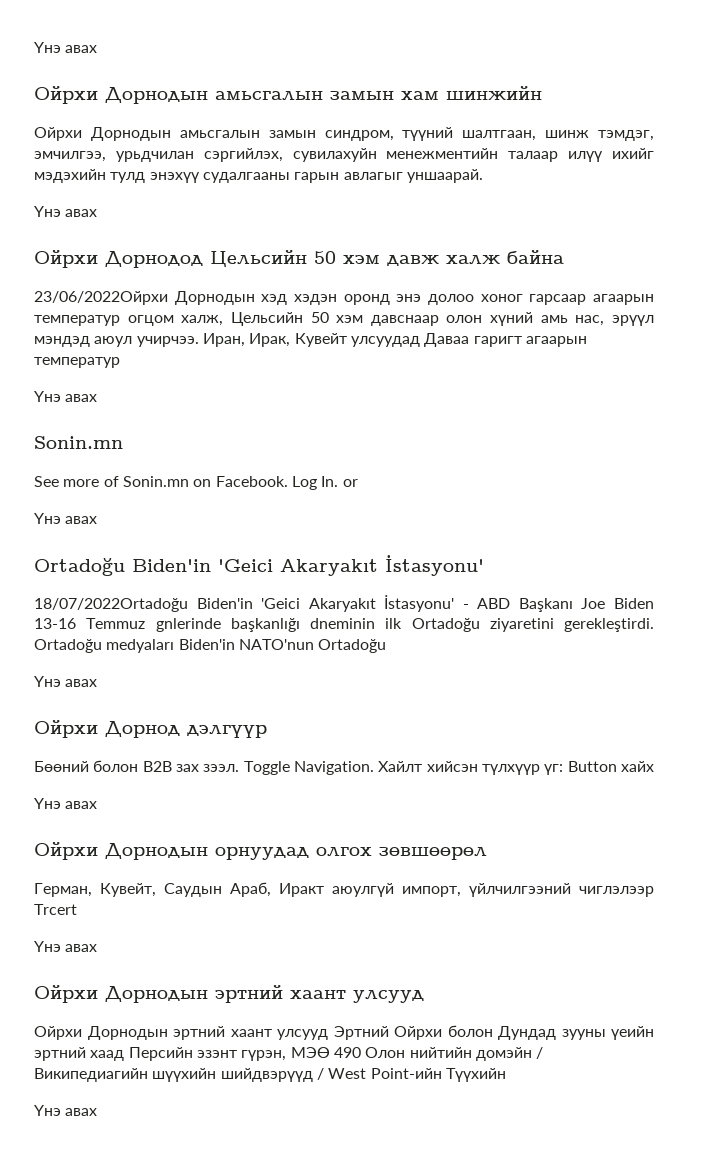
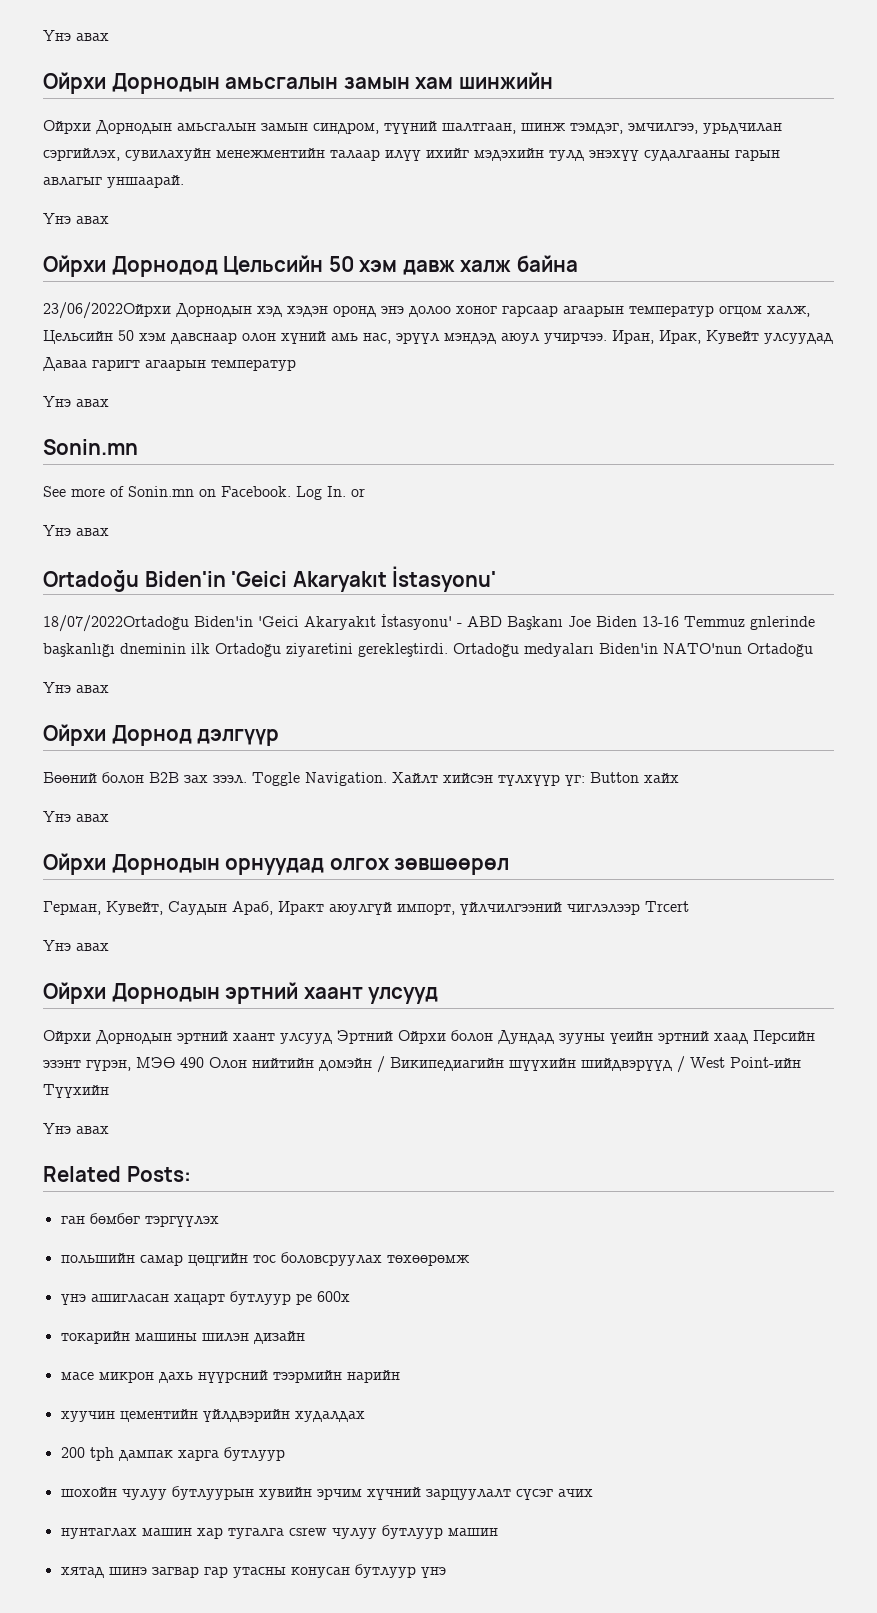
+ Related Posts:
+ ган бөмбөг тэргүүлэх
+ польшийн самар цөцгийн тос боловсруулах төхөөрөмж
+ үнэ ашигласан хацарт бутлуур pe 600x
+ токарийн машины шилэн дизайн
+ масе микрон дахь нүүрсний тээрмийн нарийн
+ хуучин цементийн үйлдвэрийн худалдах
+ 200 tph дампак харга бутлуур
+ шохойн чулуу бутлуурын хувийн эрчим хүчний зарцуулалт сүсэг ачих
+ нунтаглах машин хар тугалга csrew чулуу бутлуур машин
+ хятад шинэ загвар гар утасны конусан бутлуур үнэ

